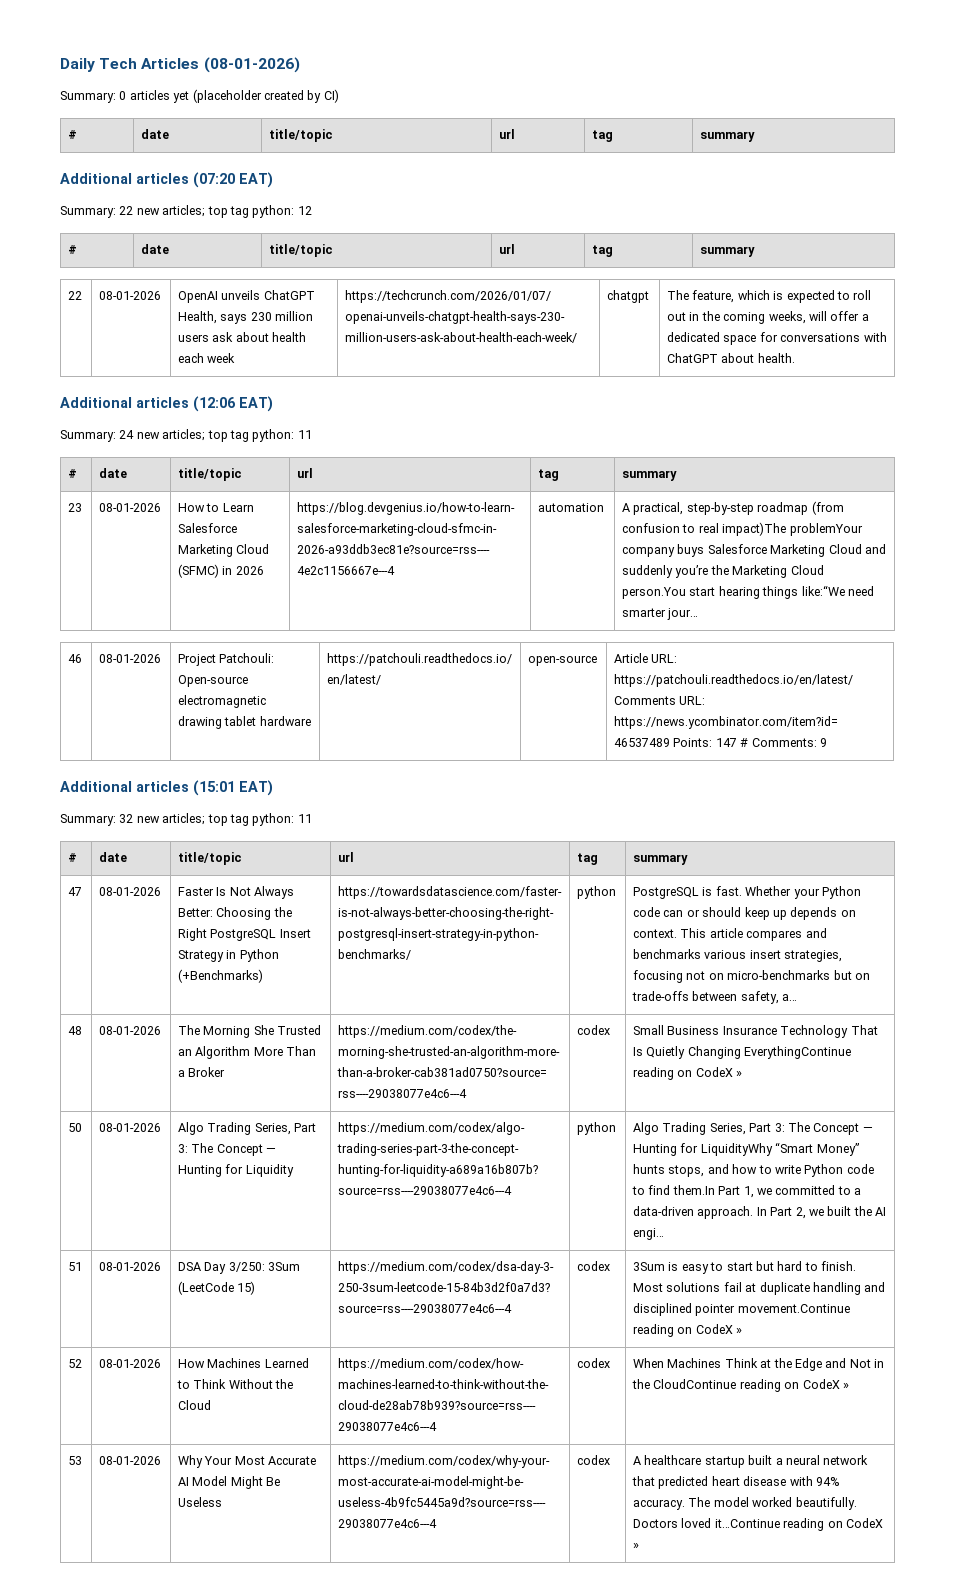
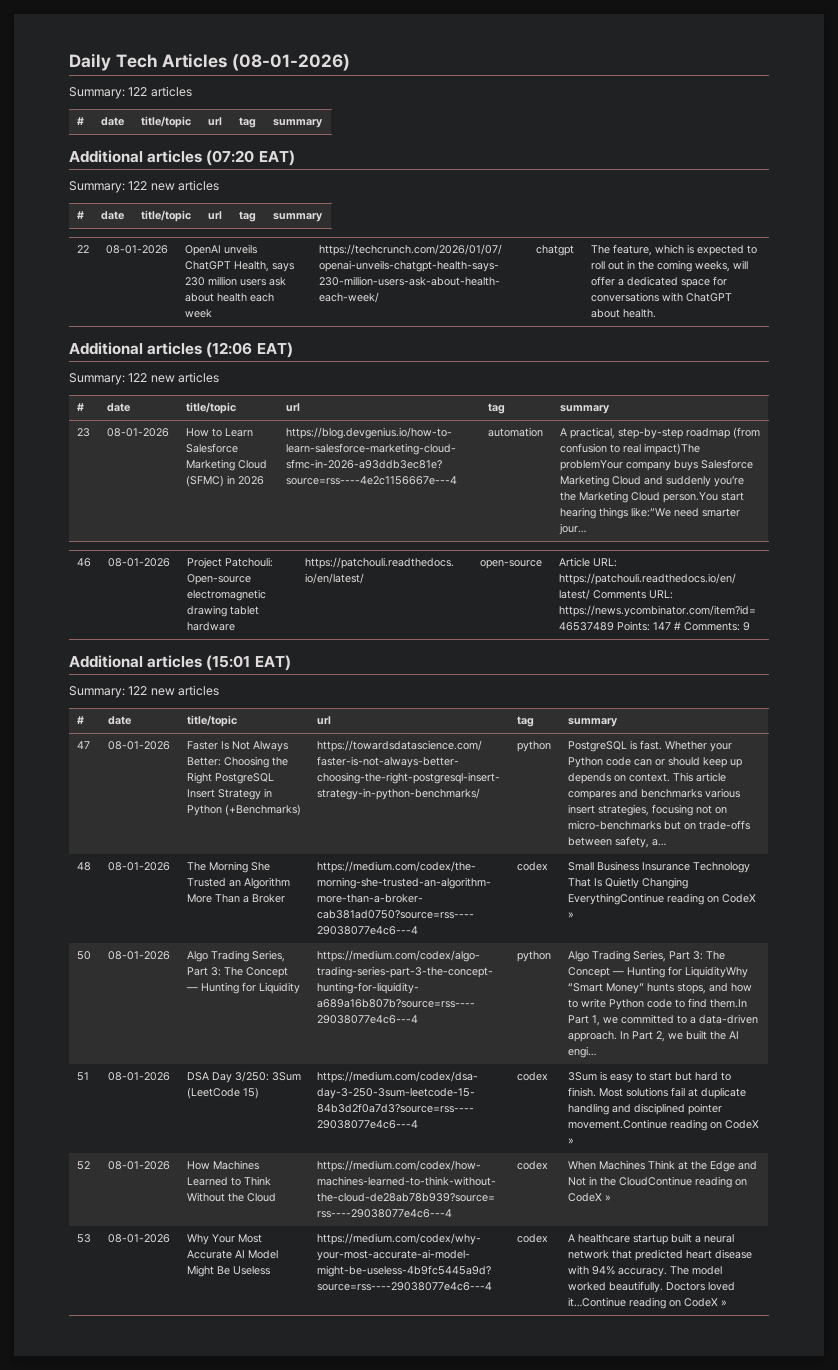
- Summary: 0 articles yet (placeholder created by CI)
+ Summary: 122 articles
  Additional articles (07:20 EAT)
- Summary: 22 new articles; top tag python: 12
+ Summary: 122 new articles
  Additional articles (12:06 EAT)
- Summary: 24 new articles; top tag python: 11
+ Summary: 122 new articles
  Additional articles (15:01 EAT)
- Summary: 32 new articles; top tag python: 11
+ Summary: 122 new articles

